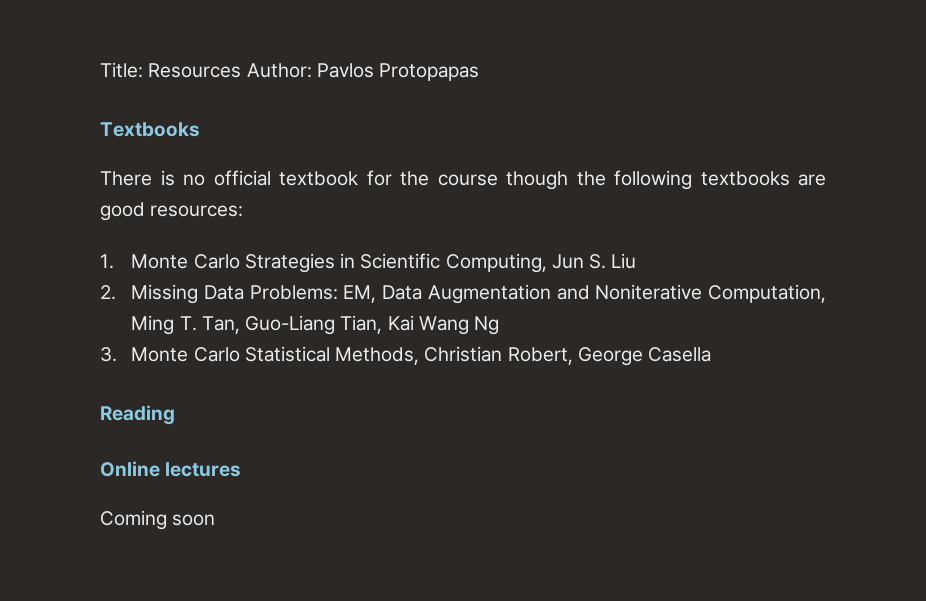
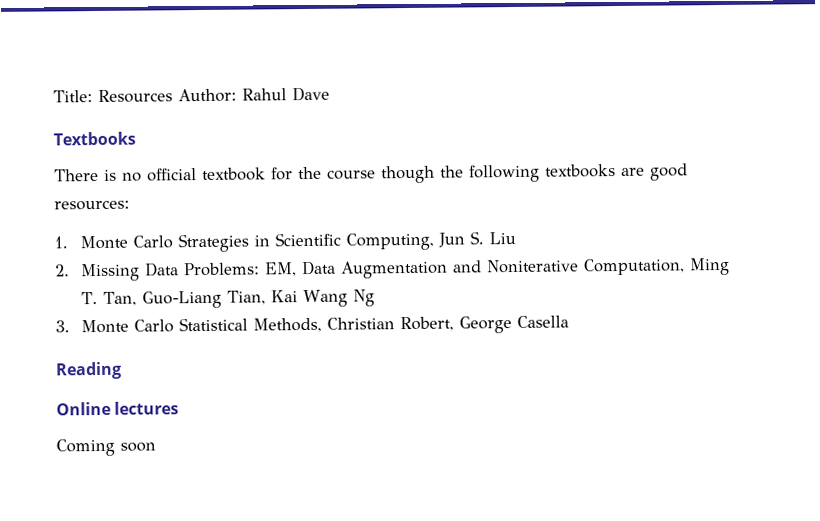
- Title: Resources Author: Pavlos Protopapas
+ Title: Resources Author: Rahul Dave

